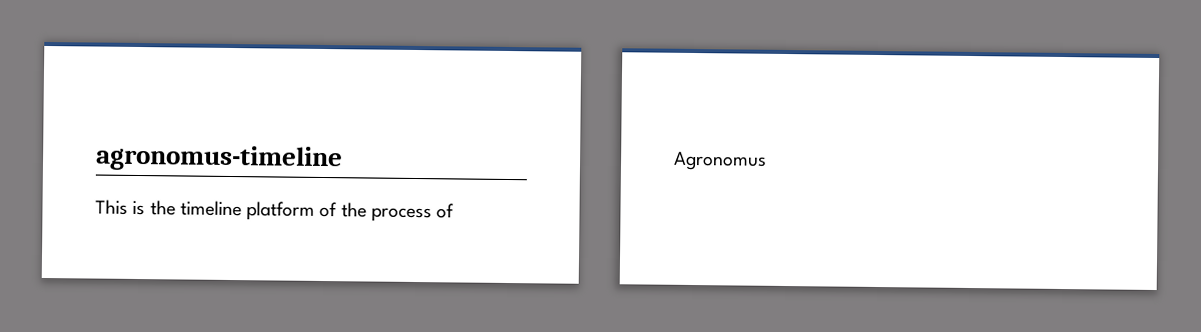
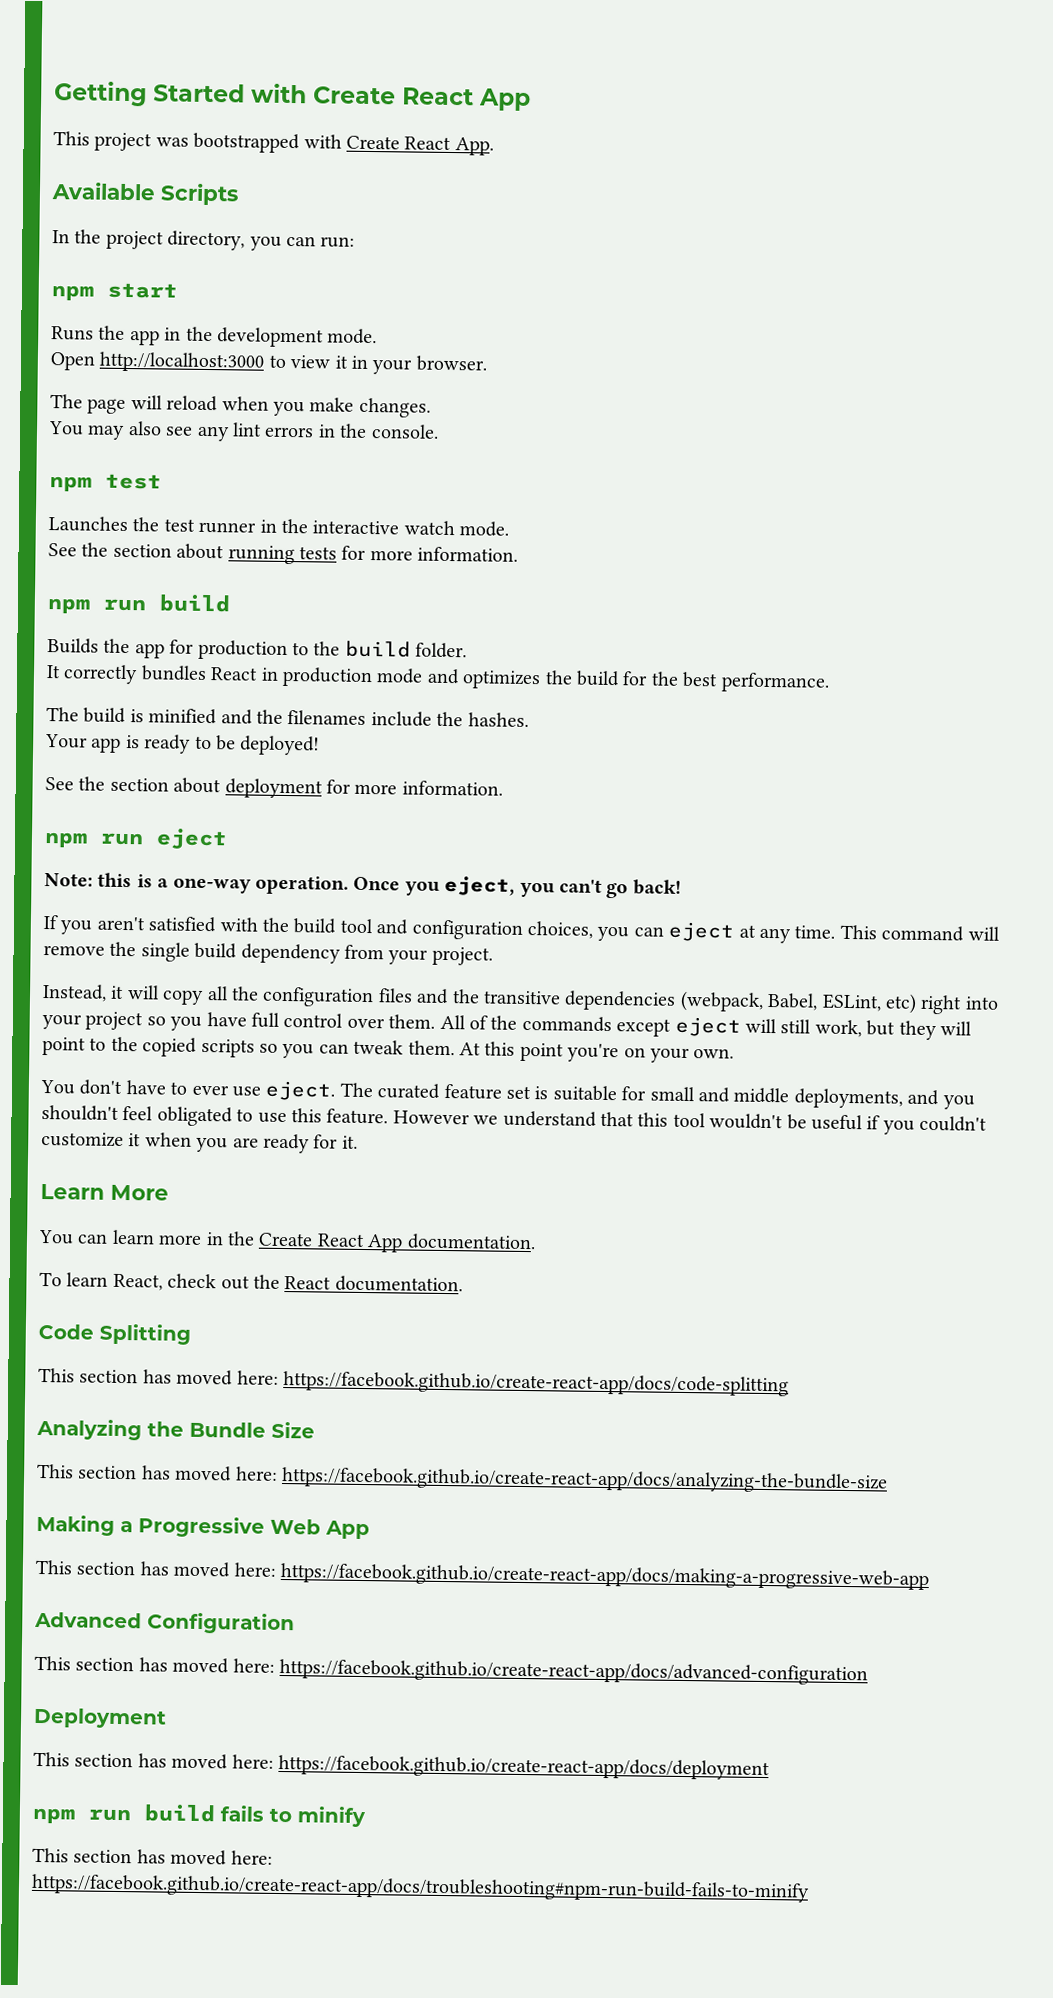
- agronomus-timeline
- This is the timeline platform of the process of Agronomus
+ Getting Started with Create React App
+ This project was bootstrapped with Create React App.
+ Available Scripts
+ In the project directory, you can run:
+ npm start
+ Runs the app in the development mode.
+ Open http://localhost:3000 to view it in your browser.
+ The page will reload when you make changes.
+ You may also see any lint errors in the console.
+ npm test
+ Launches the test runner in the interactive watch mode.
+ See the section about running tests for more information.
+ npm run build
+ Builds the app for production to the build folder.
+ It correctly bundles React in production mode and optimizes the build for the best performance.
+ The build is minified and the filenames include the hashes.
+ Your app is ready to be deployed!
+ See the section about deployment for more information.
+ npm run eject
+ Note: this is a one-way operation. Once you eject, you can't go back!
+ If you aren't satisfied with the build tool and configuration choices, you can eject at any time. This command will remove the single build dependency from your project.
+ Instead, it will copy all the configuration files and the transitive dependencies (webpack, Babel, ESLint, etc) right into your project so you have full control over them. All of the commands except eject will still work, but they will point to the copied scripts so you can tweak them. At this point you're on your own.
+ You don't have to ever use eject. The curated feature set is suitable for small and middle deployments, and you shouldn't feel obligated to use this feature. However we understand that this tool wouldn't be useful if you couldn't customize it when you are ready for it.
+ Learn More
+ You can learn more in the Create React App documentation.
+ To learn React, check out the React documentation.
+ Code Splitting
+ This section has moved here: https://facebook.github.io/create-react-app/docs/code-splitting
+ Analyzing the Bundle Size
+ This section has moved here: https://facebook.github.io/create-react-app/docs/analyzing-the-bundle-size
+ Making a Progressive Web App
+ This section has moved here: https://facebook.github.io/create-react-app/docs/making-a-progressive-web-app
+ Advanced Configuration
+ This section has moved here: https://facebook.github.io/create-react-app/docs/advanced-configuration
+ Deployment
+ This section has moved here: https://facebook.github.io/create-react-app/docs/deployment
+ npm run build fails to minify
+ This section has moved here: https://facebook.github.io/create-react-app/docs/troubleshooting#npm-run-build-fails-to-minify

